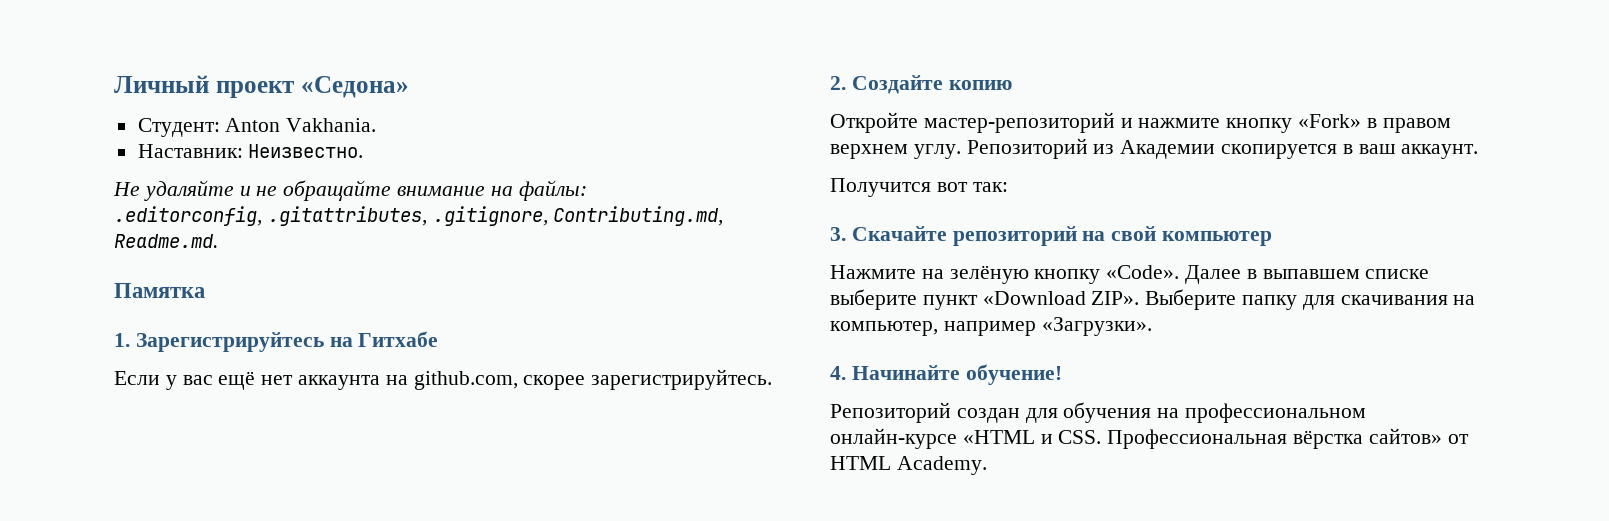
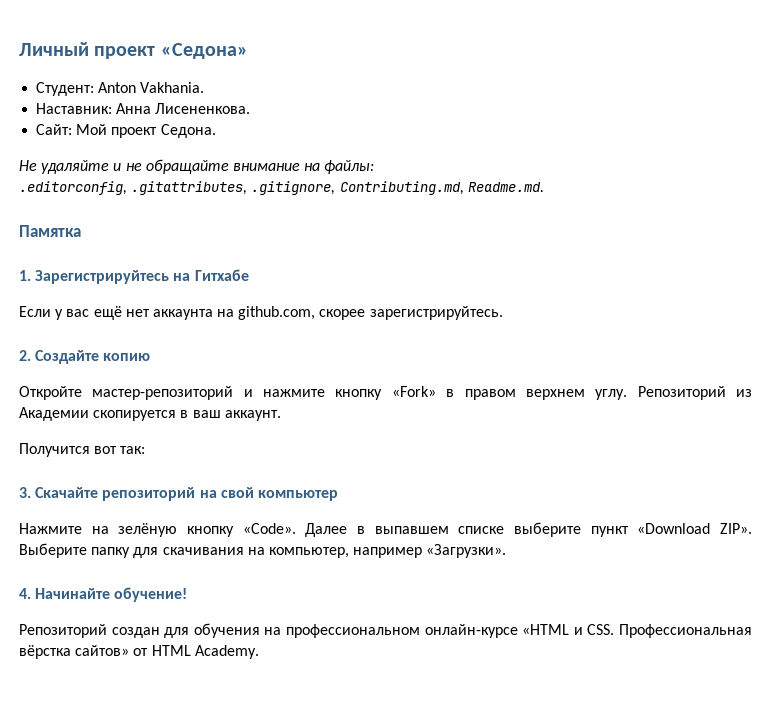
- Наставник: Неизвестно.
+ Наставник: Анна Лисененкова.
+ Сайт: Мой проект Седона.

